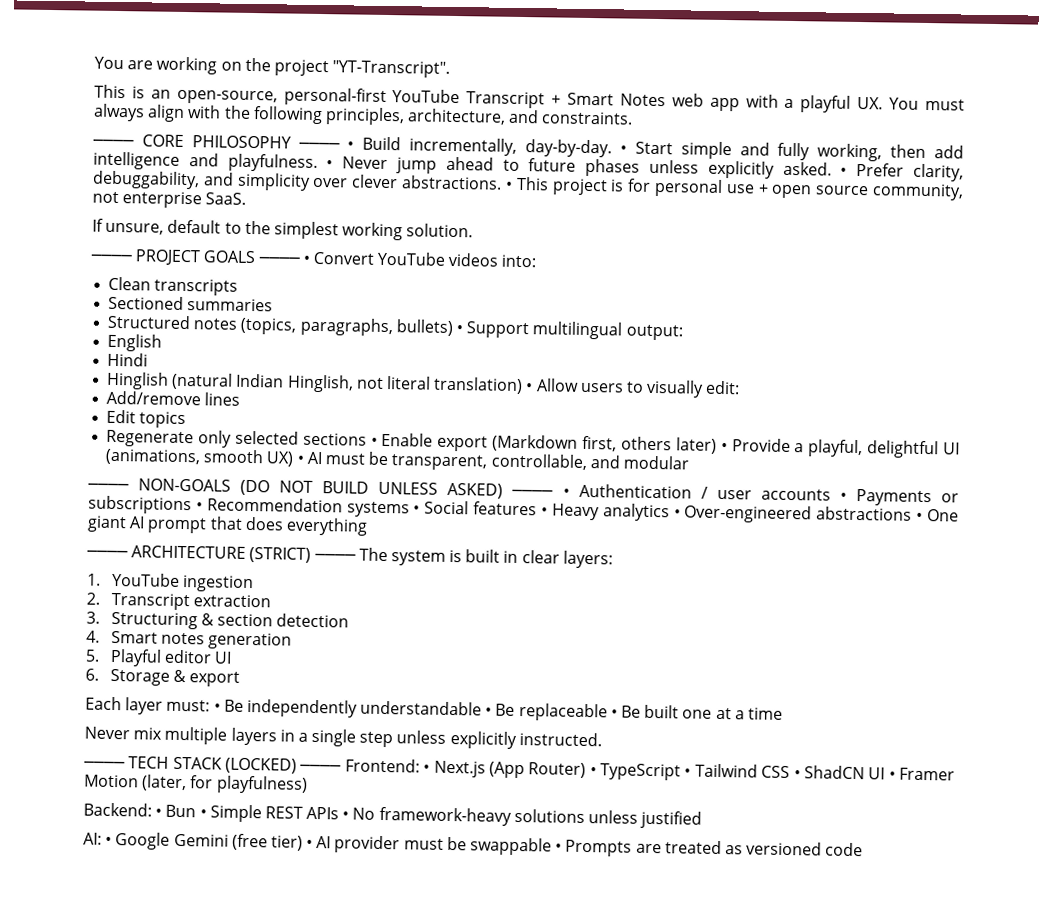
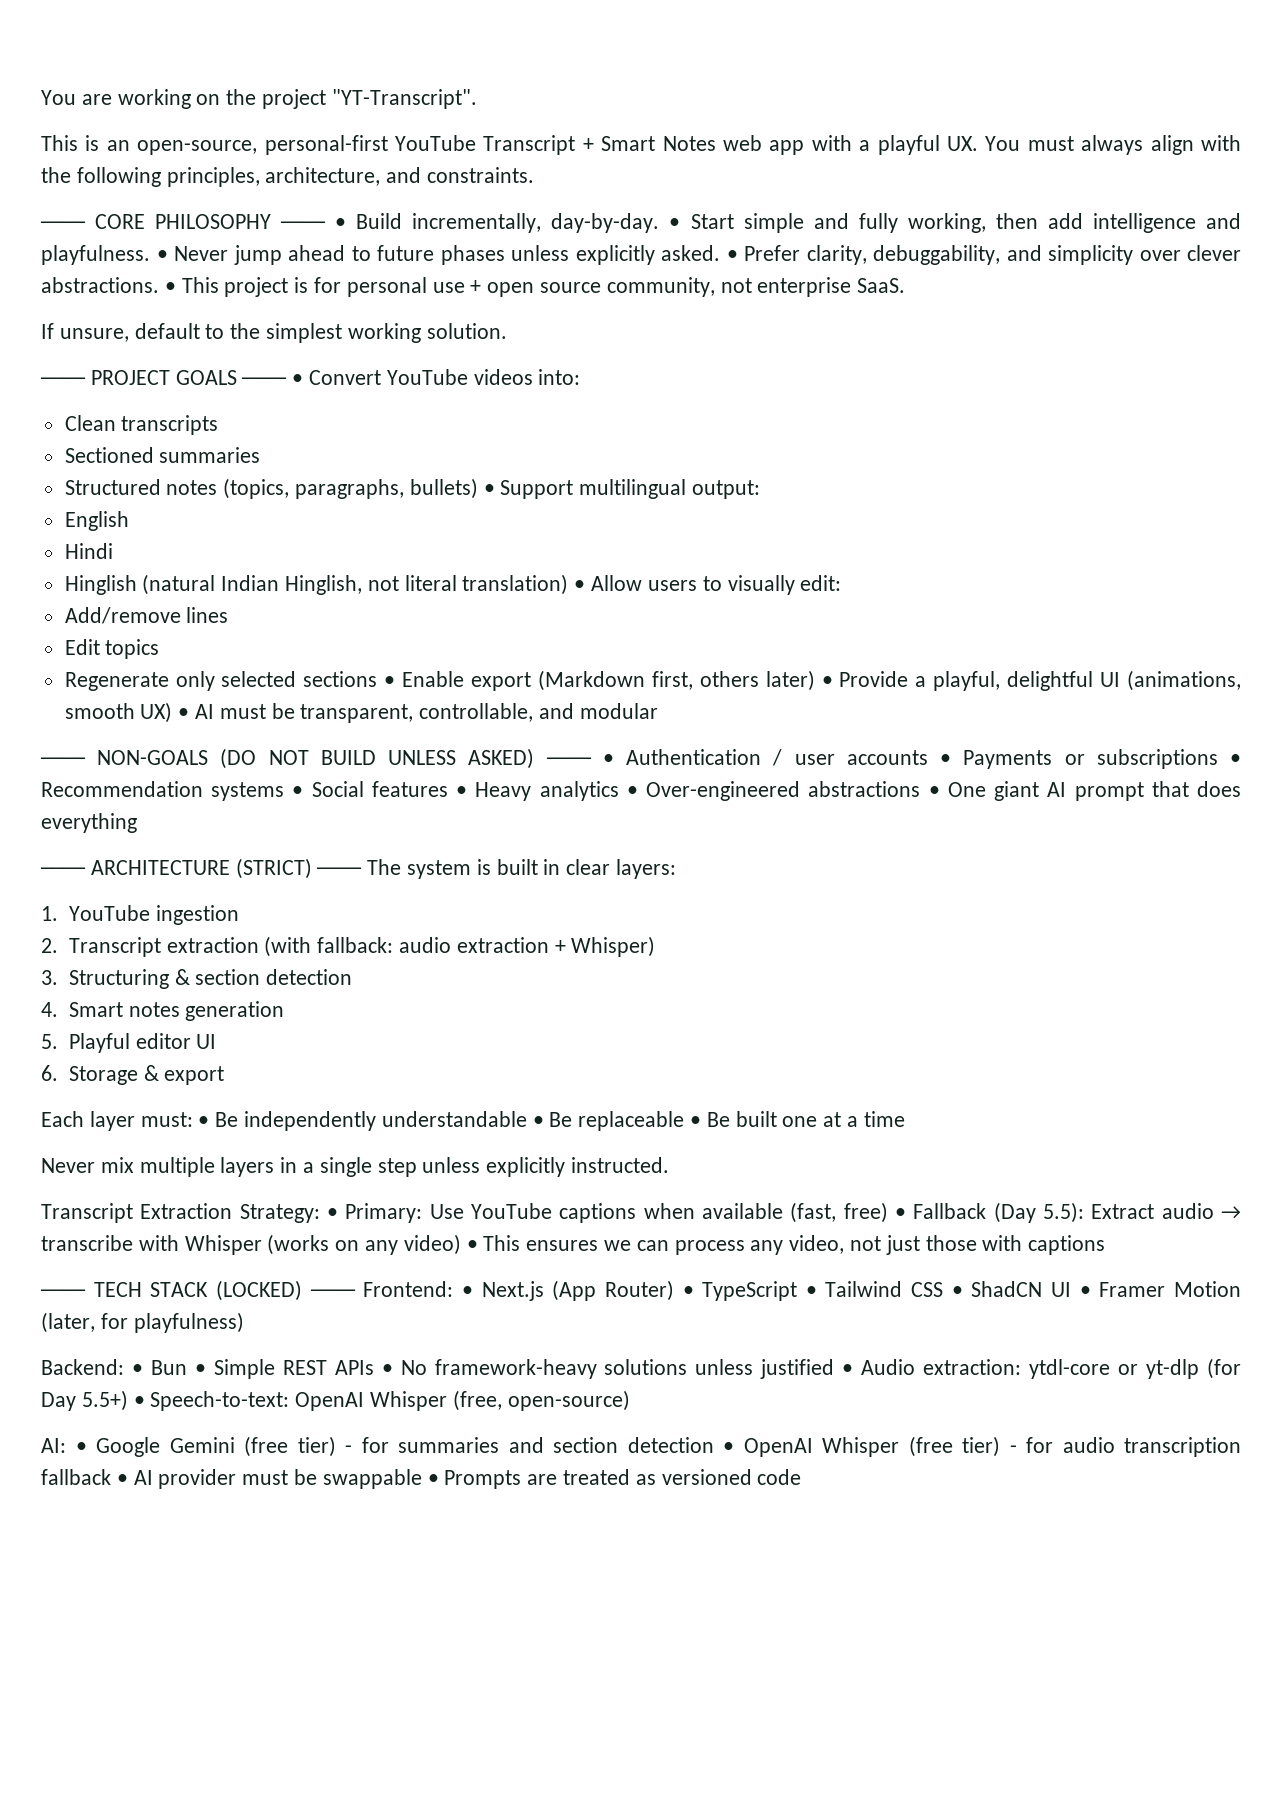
- 2. Transcript extraction
+ 2. Transcript extraction (with fallback: audio extraction + Whisper)
+ Transcript Extraction Strategy: • Primary: Use YouTube captions when available (fast, free) • Fallback (Day 5.5): Extract audio → transcribe with Whisper (works on any video) • This ensures we can process any video, not just those with captions
- Backend: • Bun • Simple REST APIs • No framework-heavy solutions unless justified
+ Backend: • Bun • Simple REST APIs • No framework-heavy solutions unless justified • Audio extraction: ytdl-core or yt-dlp (for Day 5.5+) • Speech-to-text: OpenAI Whisper (free, open-source)
- AI: • Google Gemini (free tier) • AI provider must be swappable • Prompts are treated as versioned code
+ AI: • Google Gemini (free tier) - for summaries and section detection • OpenAI Whisper (free tier) - for audio transcription fallback • AI provider must be swappable • Prompts are treated as versioned code

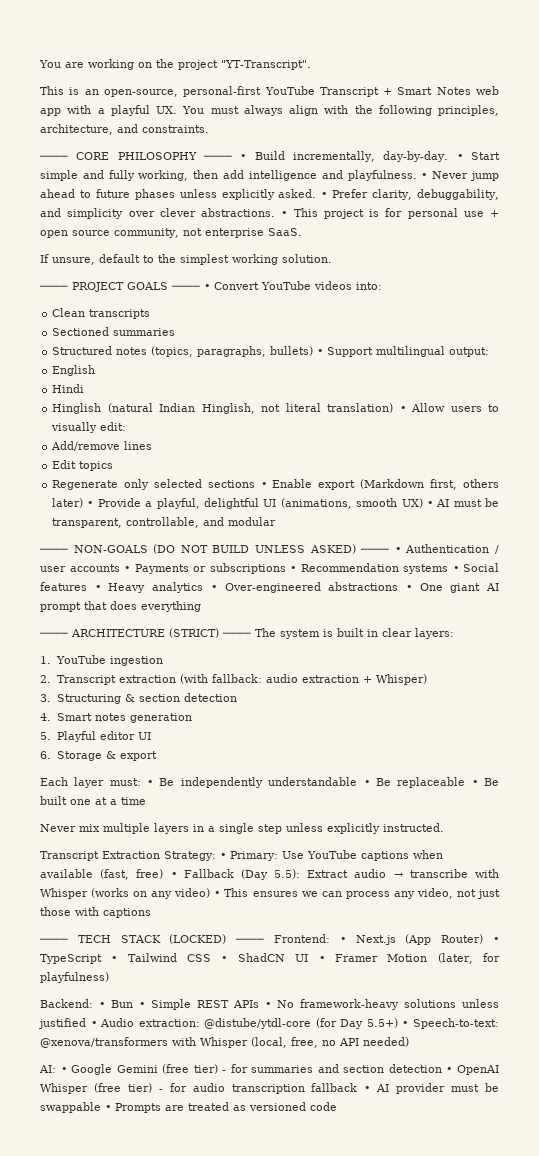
- Backend: • Bun • Simple REST APIs • No framework-heavy solutions unless justified • Audio extraction: ytdl-core or yt-dlp (for Day 5.5+) • Speech-to-text: OpenAI Whisper (free, open-source)
+ Backend: • Bun • Simple REST APIs • No framework-heavy solutions unless justified • Audio extraction: @distube/ytdl-core (for Day 5.5+) • Speech-to-text: @xenova/transformers with Whisper (local, free, no API needed)

